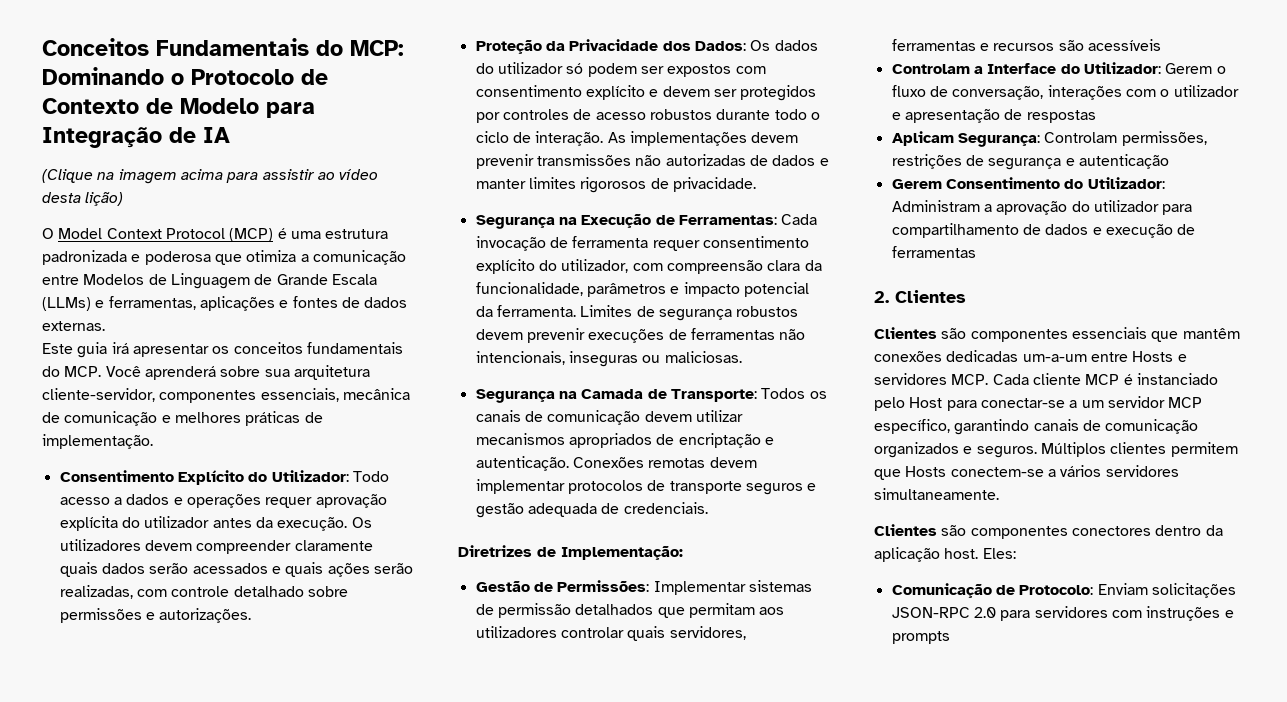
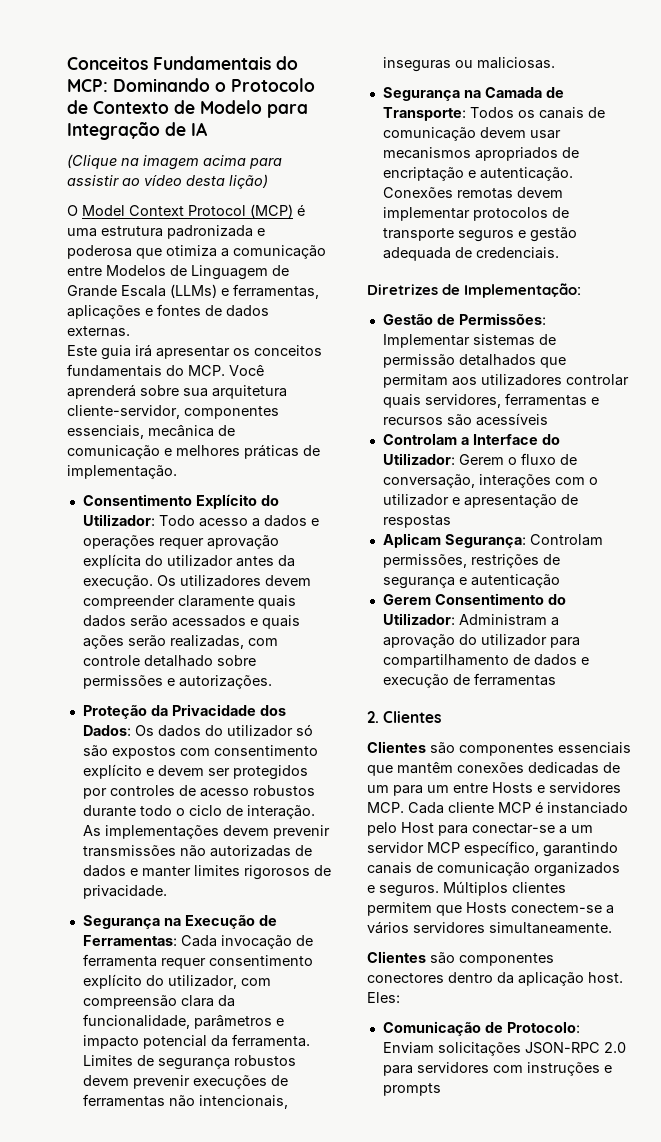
- Proteção da Privacidade dos Dados: Os dados do utilizador só podem ser expostos com consentimento explícito e devem ser protegidos por controles de acesso robustos durante todo o ciclo de interação.
+ Proteção da Privacidade dos Dados: Os dados do utilizador só são expostos com consentimento explícito e devem ser protegidos por controles de acesso robustos durante todo o ciclo de interação.
- Segurança na Camada de Transporte: Todos os canais de comunicação devem utilizar mecanismos apropriados de encriptação e autenticação.
+ Segurança na Camada de Transporte: Todos os canais de comunicação devem usar mecanismos apropriados de encriptação e autenticação.
- Clientes são componentes essenciais que mantêm conexões dedicadas um-a-um entre Hosts e servidores MCP. Cada cliente MCP é instanciado pelo Host para conectar-se a um servidor MCP específico, garantindo canais de comunicação organizados e seguros.
+ Clientes são componentes essenciais que mantêm conexões dedicadas de um para um entre Hosts e servidores MCP. Cada cliente MCP é instanciado pelo Host para conectar-se a um servidor MCP específico, garantindo canais de comunicação organizados e seguros.

